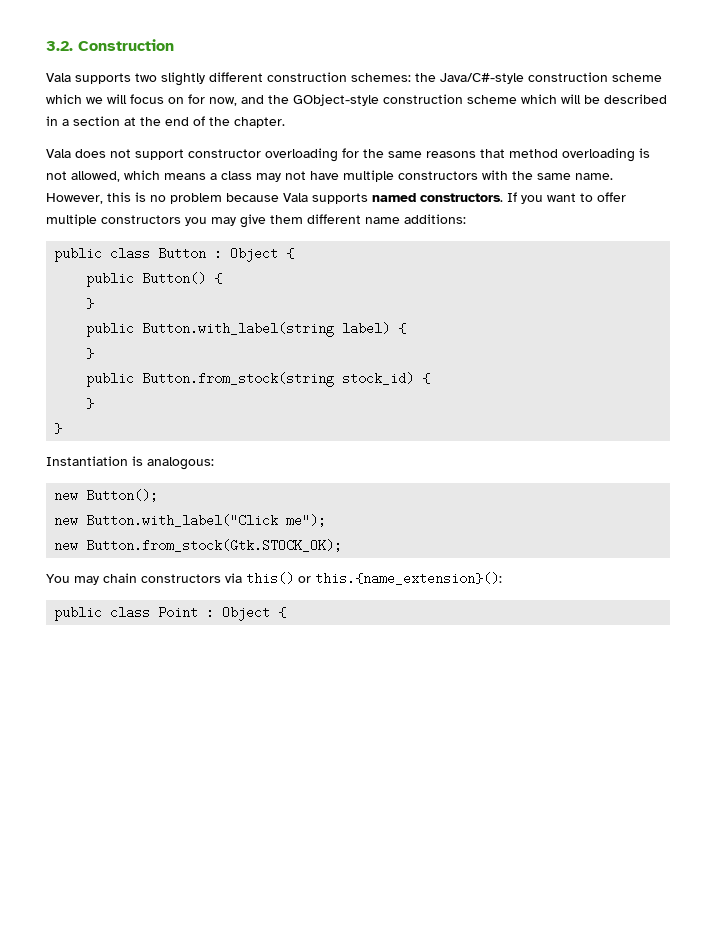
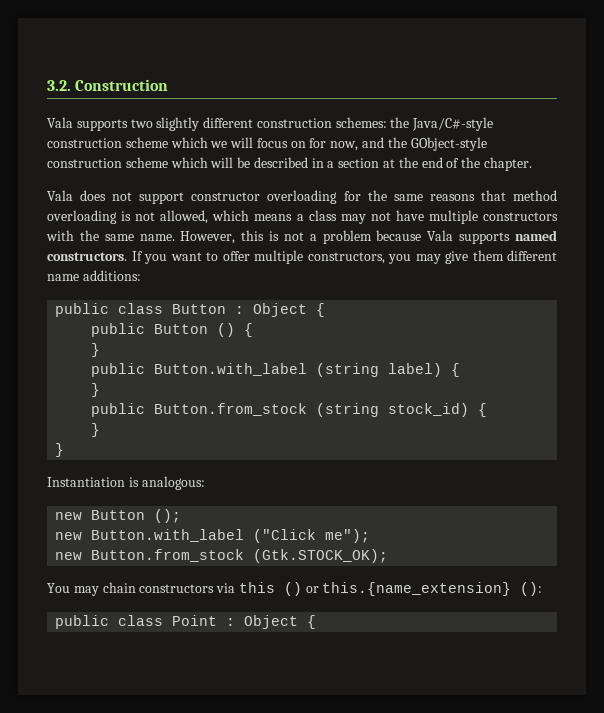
- However, this is no problem because Vala supports named constructors.
+ However, this is not a problem because Vala supports named constructors.
- If you want to offer multiple constructors you may give them different name additions:
+ If you want to offer multiple constructors, you may give them different name additions:
- public Button() {
+ public Button () {
  }
- public Button.with_label(string label) {
+ public Button.with_label (string label) {
- public Button.from_stock(string stock_id) {
+ public Button.from_stock (string stock_id) {
- new Button();
- new Button.with_label("Click me");
+ new Button ();
+ new Button.with_label ("Click me");
- new Button.from_stock(Gtk.STOCK_OK);
+ new Button.from_stock (Gtk.STOCK_OK);
- You may chain constructors via this() or this.{name_extension}():
+ You may chain constructors via this () or this.{name_extension} ():

